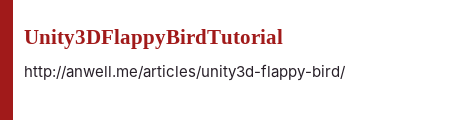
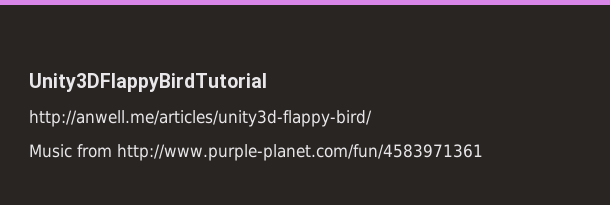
+ Music from http://www.purple-planet.com/fun/4583971361

